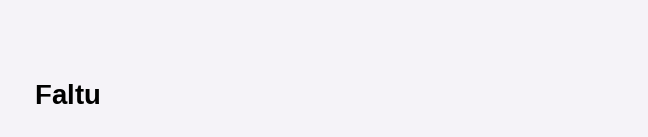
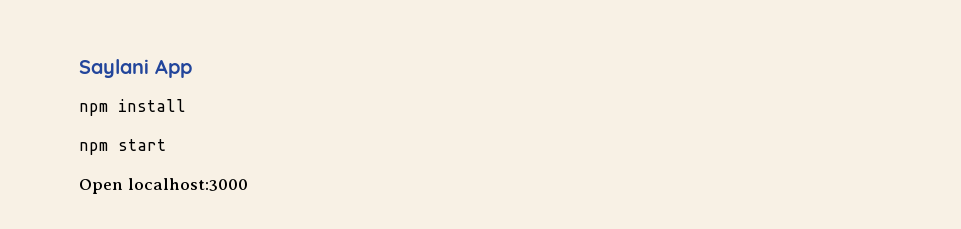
- Faltu
+ Saylani App
+ npm install
+ npm start
+ Open localhost:3000

